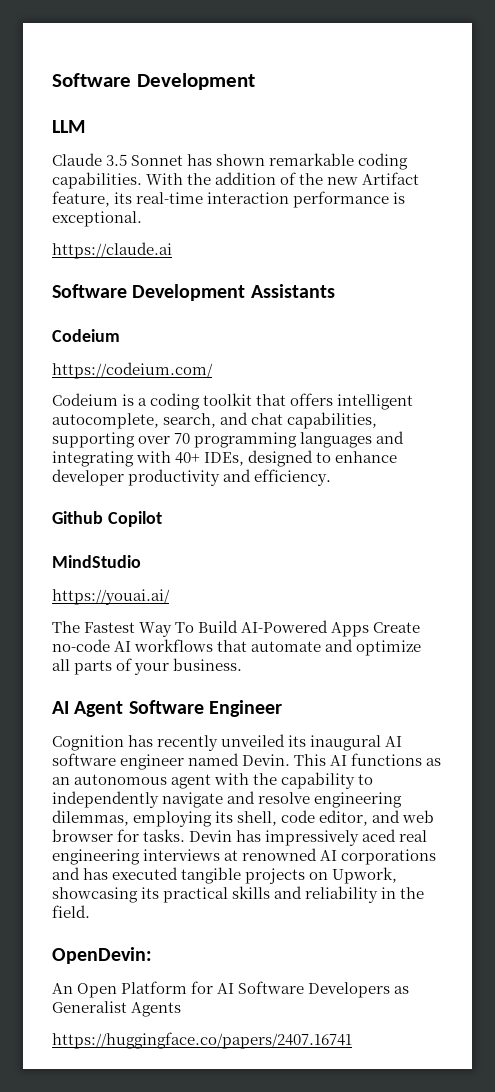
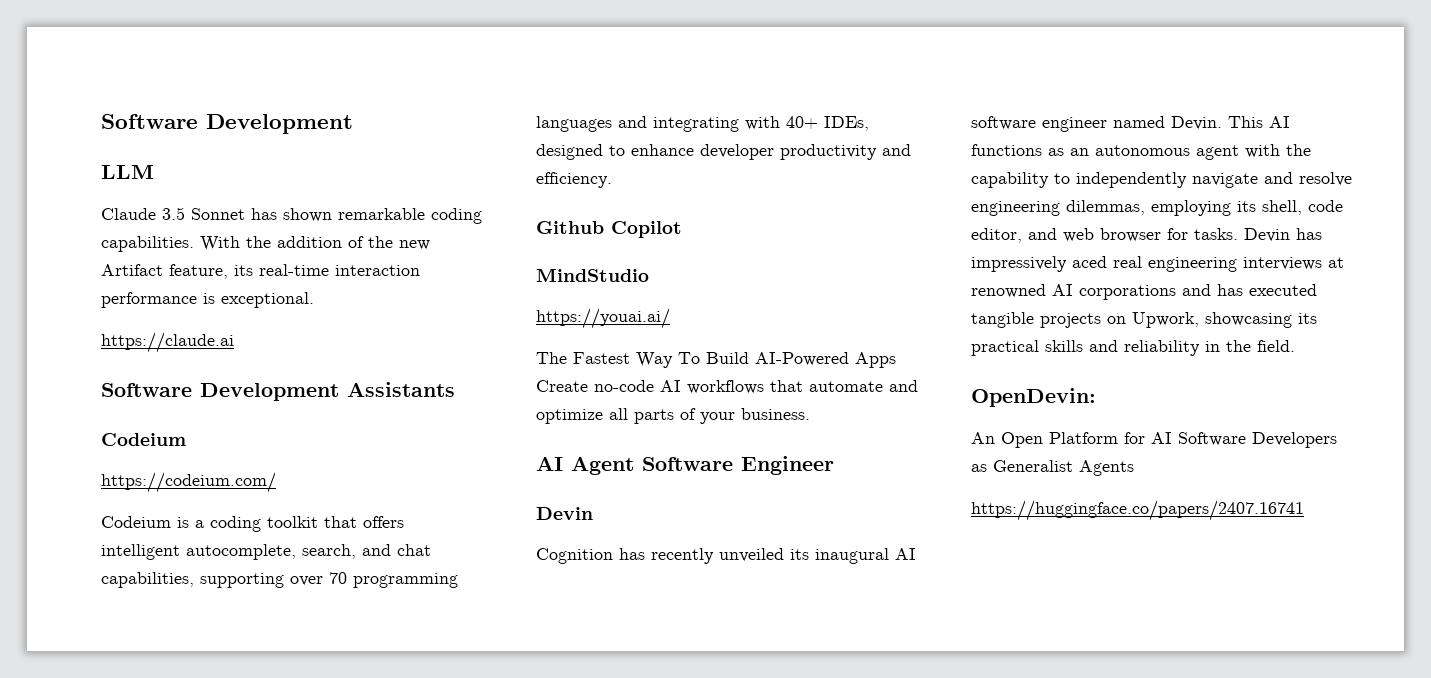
  AI Agent Software Engineer
+ Devin

